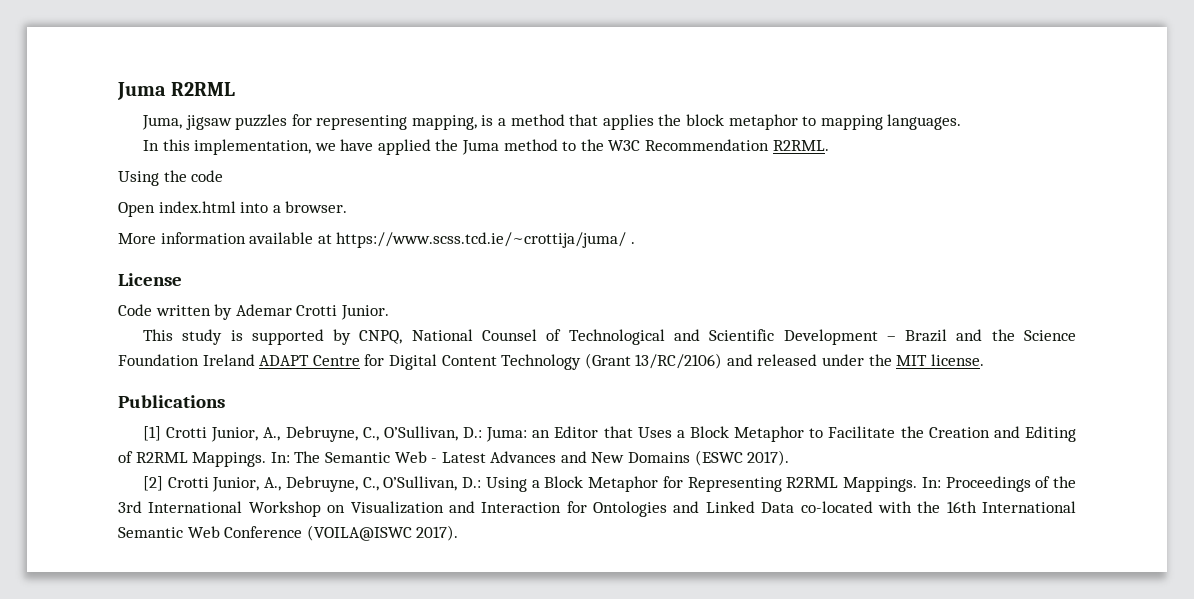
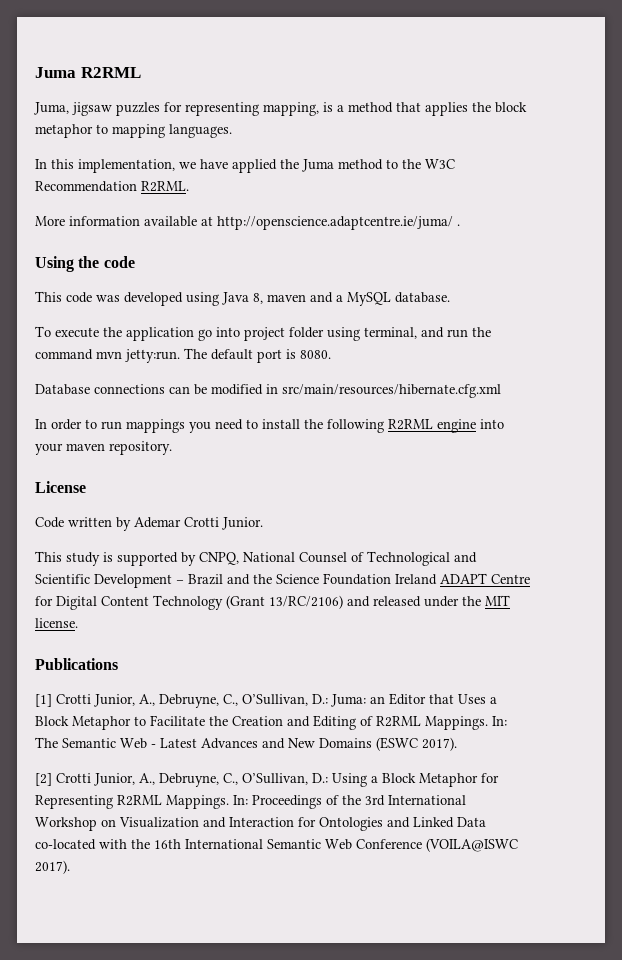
+ More information available at http://openscience.adaptcentre.ie/juma/ .
  Using the code
- Open index.html into a browser.
- More information available at https://www.scss.tcd.ie/~crottija/juma/ .
+ This code was developed using Java 8, maven and a MySQL database.
+ To execute the application go into project folder using terminal, and run the command mvn jetty:run. The default port is 8080.
+ Database connections can be modified in src/main/resources/hibernate.cfg.xml
+ In order to run mappings you need to install the following R2RML engine into your maven repository.

